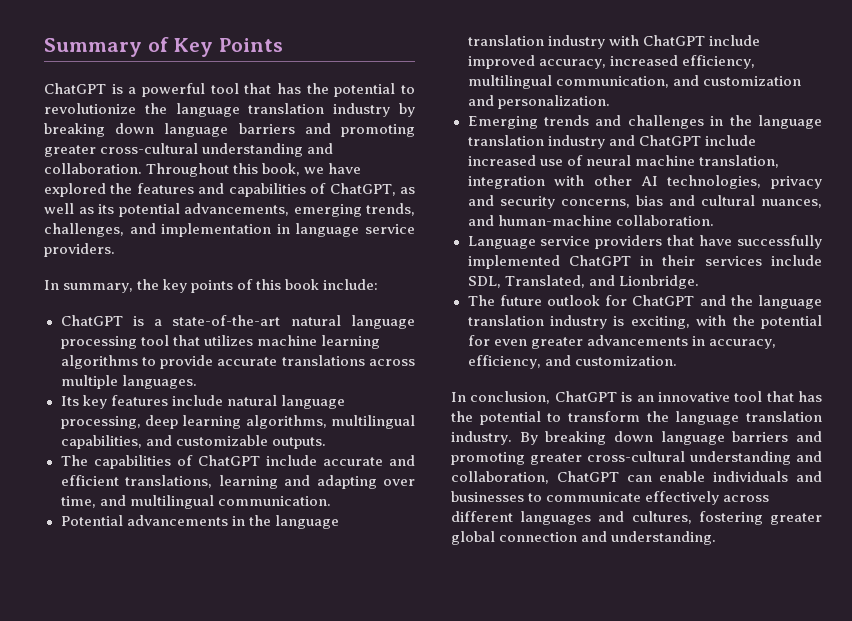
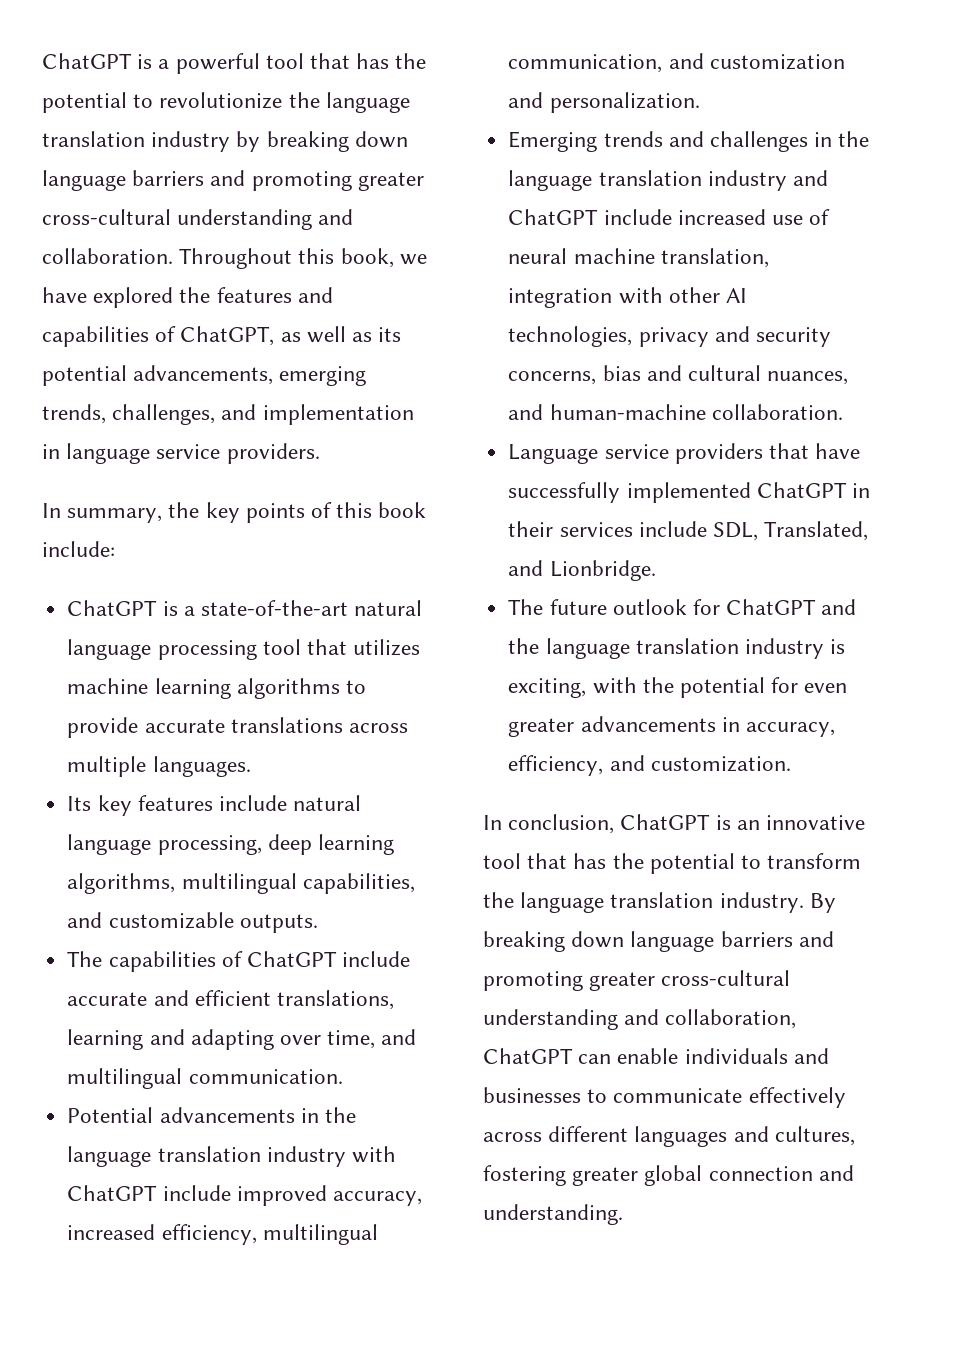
- Summary of Key Points

